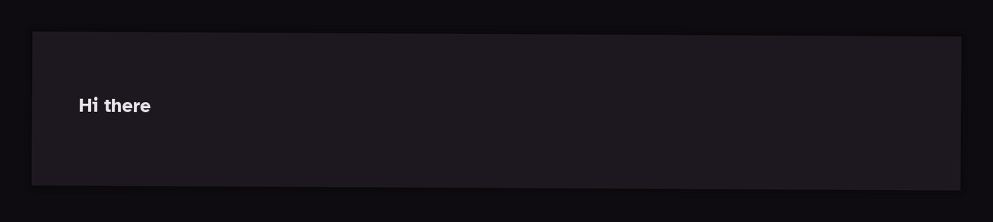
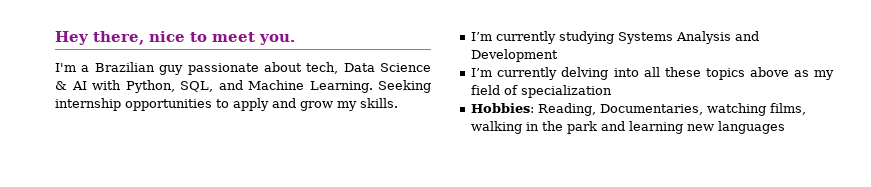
- Hi there
+ Hey there, nice to meet you.
+ I'm a Brazilian guy passionate about tech, Data Science & AI with Python, SQL, and Machine Learning. Seeking internship opportunities to apply and grow my skills.
+ I’m currently studying Systems Analysis and Development
+ I’m currently delving into all these topics above as my field of specialization
+ Hobbies: Reading, Documentaries, watching films, walking in the park and learning new languages

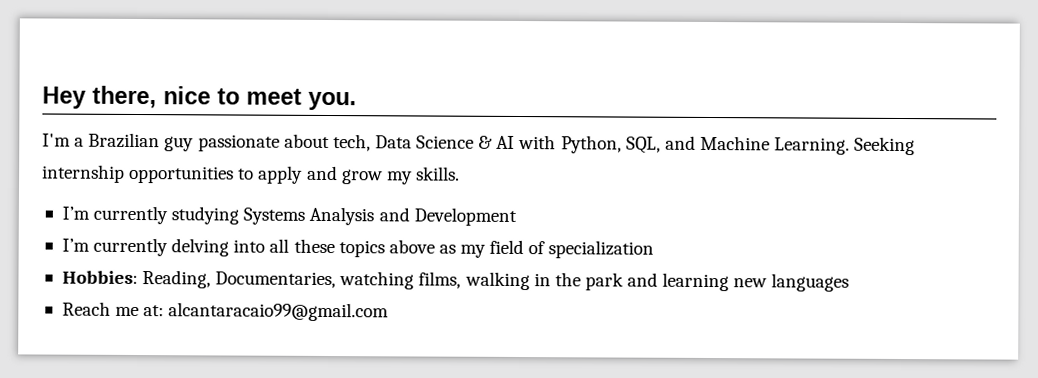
+ Reach me at: alcantaracaio99@gmail.com

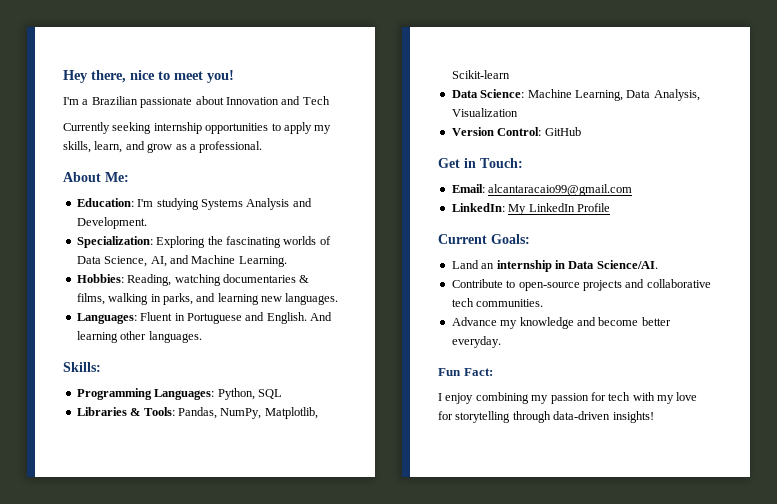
- Hey there, nice to meet you.
+ Hey there, nice to meet you!
- I'm a Brazilian guy passionate about tech, Data Science & AI with Python, SQL, and Machine Learning. Seeking internship opportunities to apply and grow my skills.
- I’m currently studying Systems Analysis and Development
- I’m currently delving into all these topics above as my field of specialization
+ I'm a Brazilian passionate about Innovation and Tech
+ Currently seeking internship opportunities to apply my skills, learn, and grow as a professional.
+ About Me:
+ Education: I'm studying Systems Analysis and Development.
+ Specialization: Exploring the fascinating worlds of Data Science, AI, and Machine Learning.
- Hobbies: Reading, Documentaries, watching films, walking in the park and learning new languages
- Reach me at: alcantaracaio99@gmail.com
+ Hobbies: Reading, watching documentaries & films, walking in parks, and learning new languages.
+ Languages: Fluent in Portuguese and English. And learning other languages.
+ Skills:
+ Programming Languages: Python, SQL
+ Libraries & Tools: Pandas, NumPy, Matplotlib, Scikit-learn
+ Data Science: Machine Learning, Data Analysis, Visualization
+ Version Control: GitHub
+ Get in Touch:
+ Email: alcantaracaio99@gmail.com
+ LinkedIn: My LinkedIn Profile
+ Current Goals:
+ Land an internship in Data Science/AI.
+ Contribute to open-source projects and collaborative tech communities.
+ Advance my knowledge and become better everyday.
+ Fun Fact:
+ I enjoy combining my passion for tech with my love for storytelling through data-driven insights!

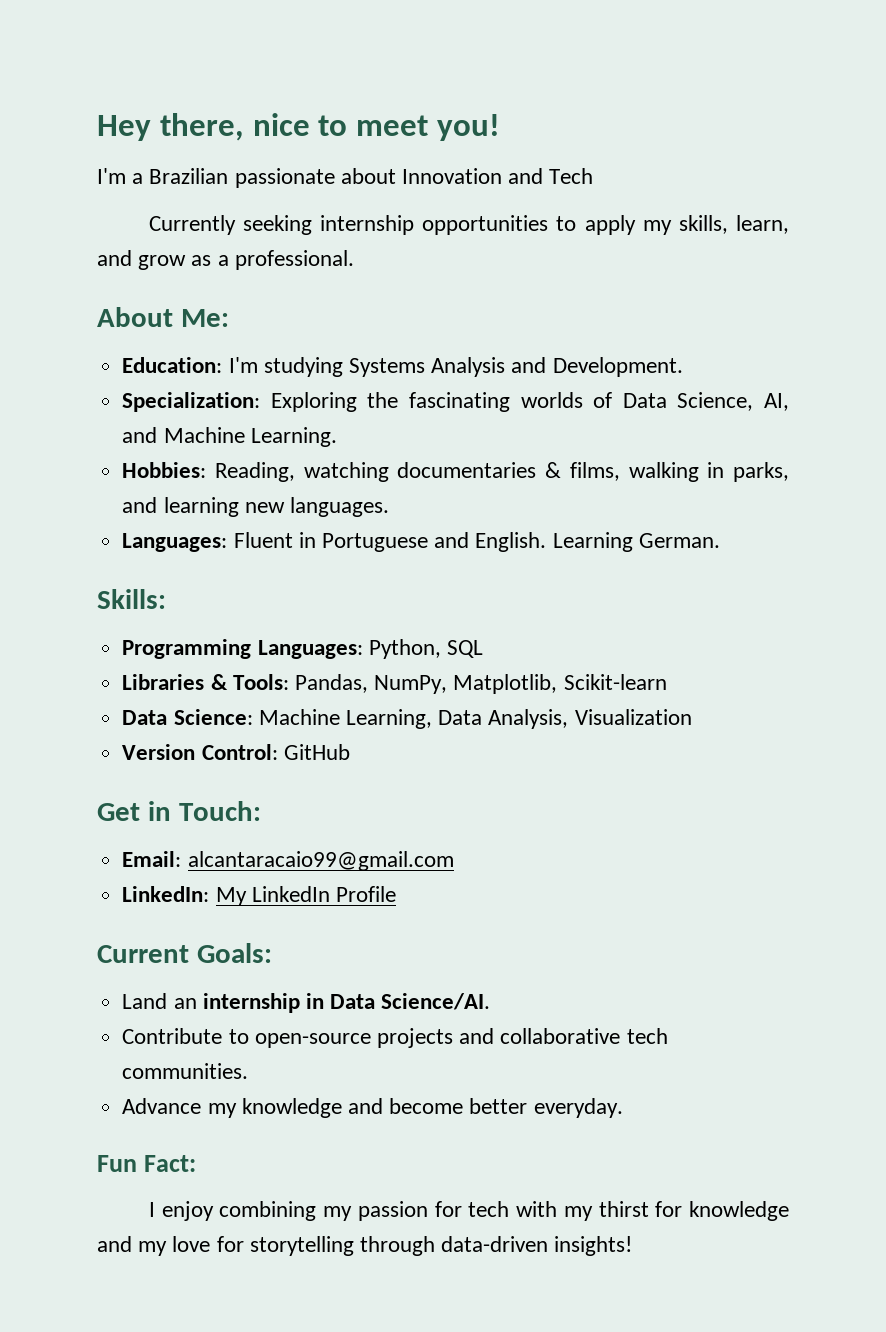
- And learning other languages.
+ Learning German.
- I enjoy combining my passion for tech with my love for storytelling through data-driven insights!
+ I enjoy combining my passion for tech with my thirst for knowledge and my love for storytelling through data-driven insights!

